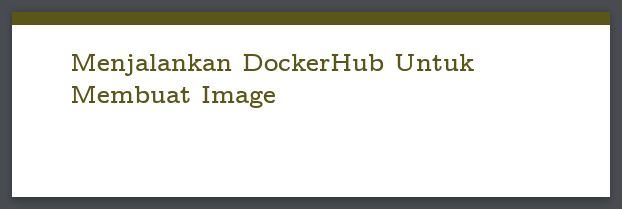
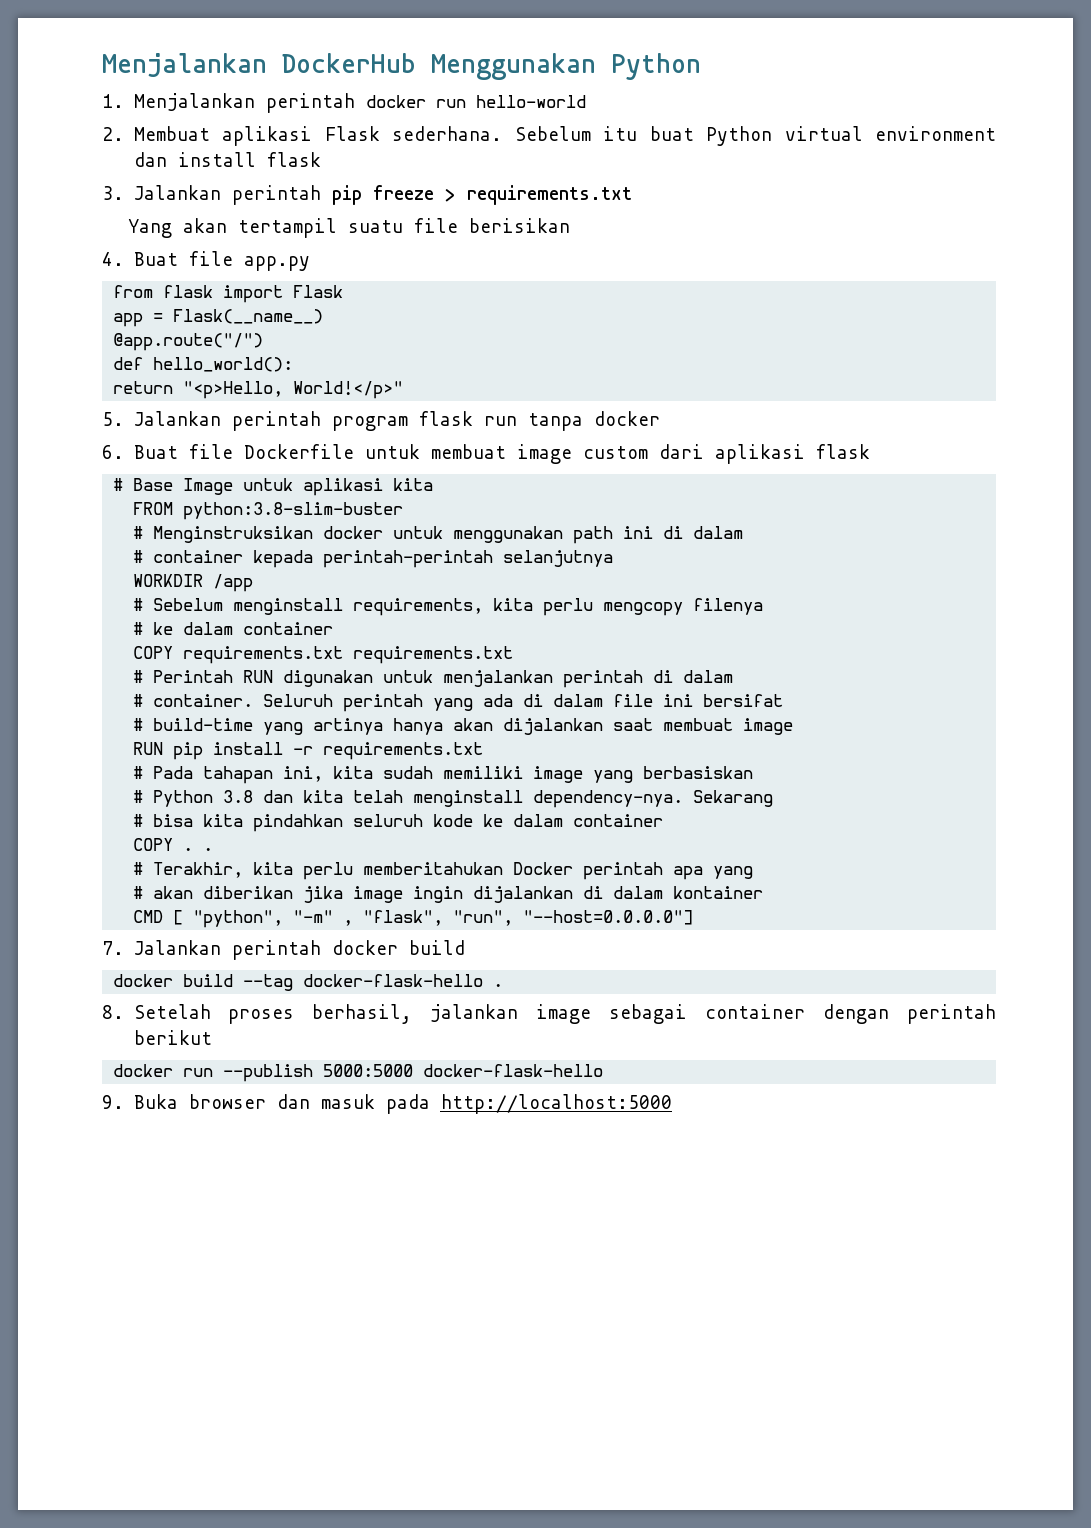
- Menjalankan DockerHub Untuk Membuat Image
+ Menjalankan DockerHub Menggunakan Python
+ 1. Menjalankan perintah docker run hello-world
+ 2. Membuat aplikasi Flask sederhana. Sebelum itu buat Python virtual environment dan install flask
+ 3. Jalankan perintah pip freeze > requirements.txt
+ Yang akan tertampil suatu file berisikan
+ 4. Buat file app.py
+ from flask import Flask
+ app = Flask(__name__)
+ @app.route("/")
+ def hello_world():
+ return "<p>Hello, World!</p>"
+ 5. Jalankan perintah program flask run tanpa docker
+ 6. Buat file Dockerfile untuk membuat image custom dari aplikasi flask
+ # Base Image untuk aplikasi kita
+ FROM python:3.8-slim-buster
+ # Menginstruksikan docker untuk menggunakan path ini di dalam
+ # container kepada perintah-perintah selanjutnya
+ WORKDIR /app
+ # Sebelum menginstall requirements, kita perlu mengcopy filenya
+ # ke dalam container
+ COPY requirements.txt requirements.txt
+ # Perintah RUN digunakan untuk menjalankan perintah di dalam
+ # container. Seluruh perintah yang ada di dalam file ini bersifat
+ # build-time yang artinya hanya akan dijalankan saat membuat image
+ RUN pip install -r requirements.txt
+ # Pada tahapan ini, kita sudah memiliki image yang berbasiskan
+ # Python 3.8 dan kita telah menginstall dependency-nya. Sekarang
+ # bisa kita pindahkan seluruh kode ke dalam container
+ COPY . .
+ # Terakhir, kita perlu memberitahukan Docker perintah apa yang
+ # akan diberikan jika image ingin dijalankan di dalam kontainer
+ CMD [ "python", "-m" , "flask", "run", "--host=0.0.0.0"]
+ 7. Jalankan perintah docker build
+ docker build --tag docker-flask-hello .
+ 8. Setelah proses berhasil, jalankan image sebagai container dengan perintah berikut
+ docker run --publish 5000:5000 docker-flask-hello
+ 9. Buka browser dan masuk pada http://localhost:5000

